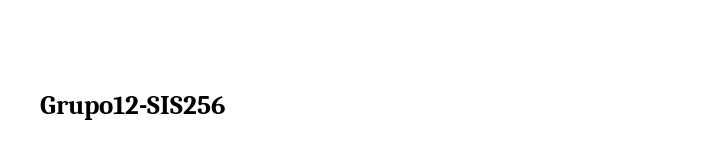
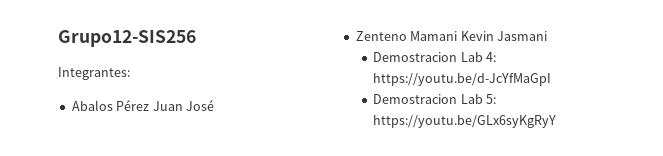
+ Integrantes:
+ Abalos Pérez Juan José
+ Zenteno Mamani Kevin Jasmani
+ Demostracion Lab 4: https://youtu.be/d-JcYfMaGpI
+ Demostracion Lab 5: https://youtu.be/GLx6syKgRyY

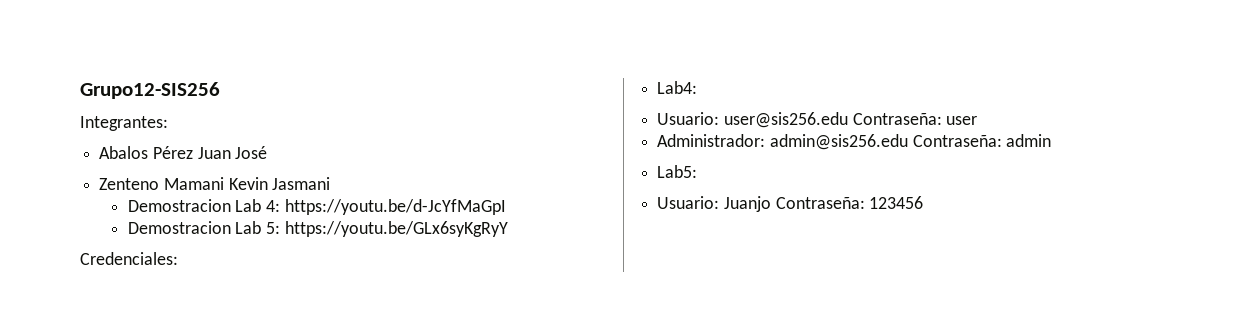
+ Credenciales:
+ Lab4:
+ Usuario: user@sis256.edu Contraseña: user
+ Administrador: admin@sis256.edu Contraseña: admin
+ Lab5:
+ Usuario: Juanjo Contraseña: 123456

